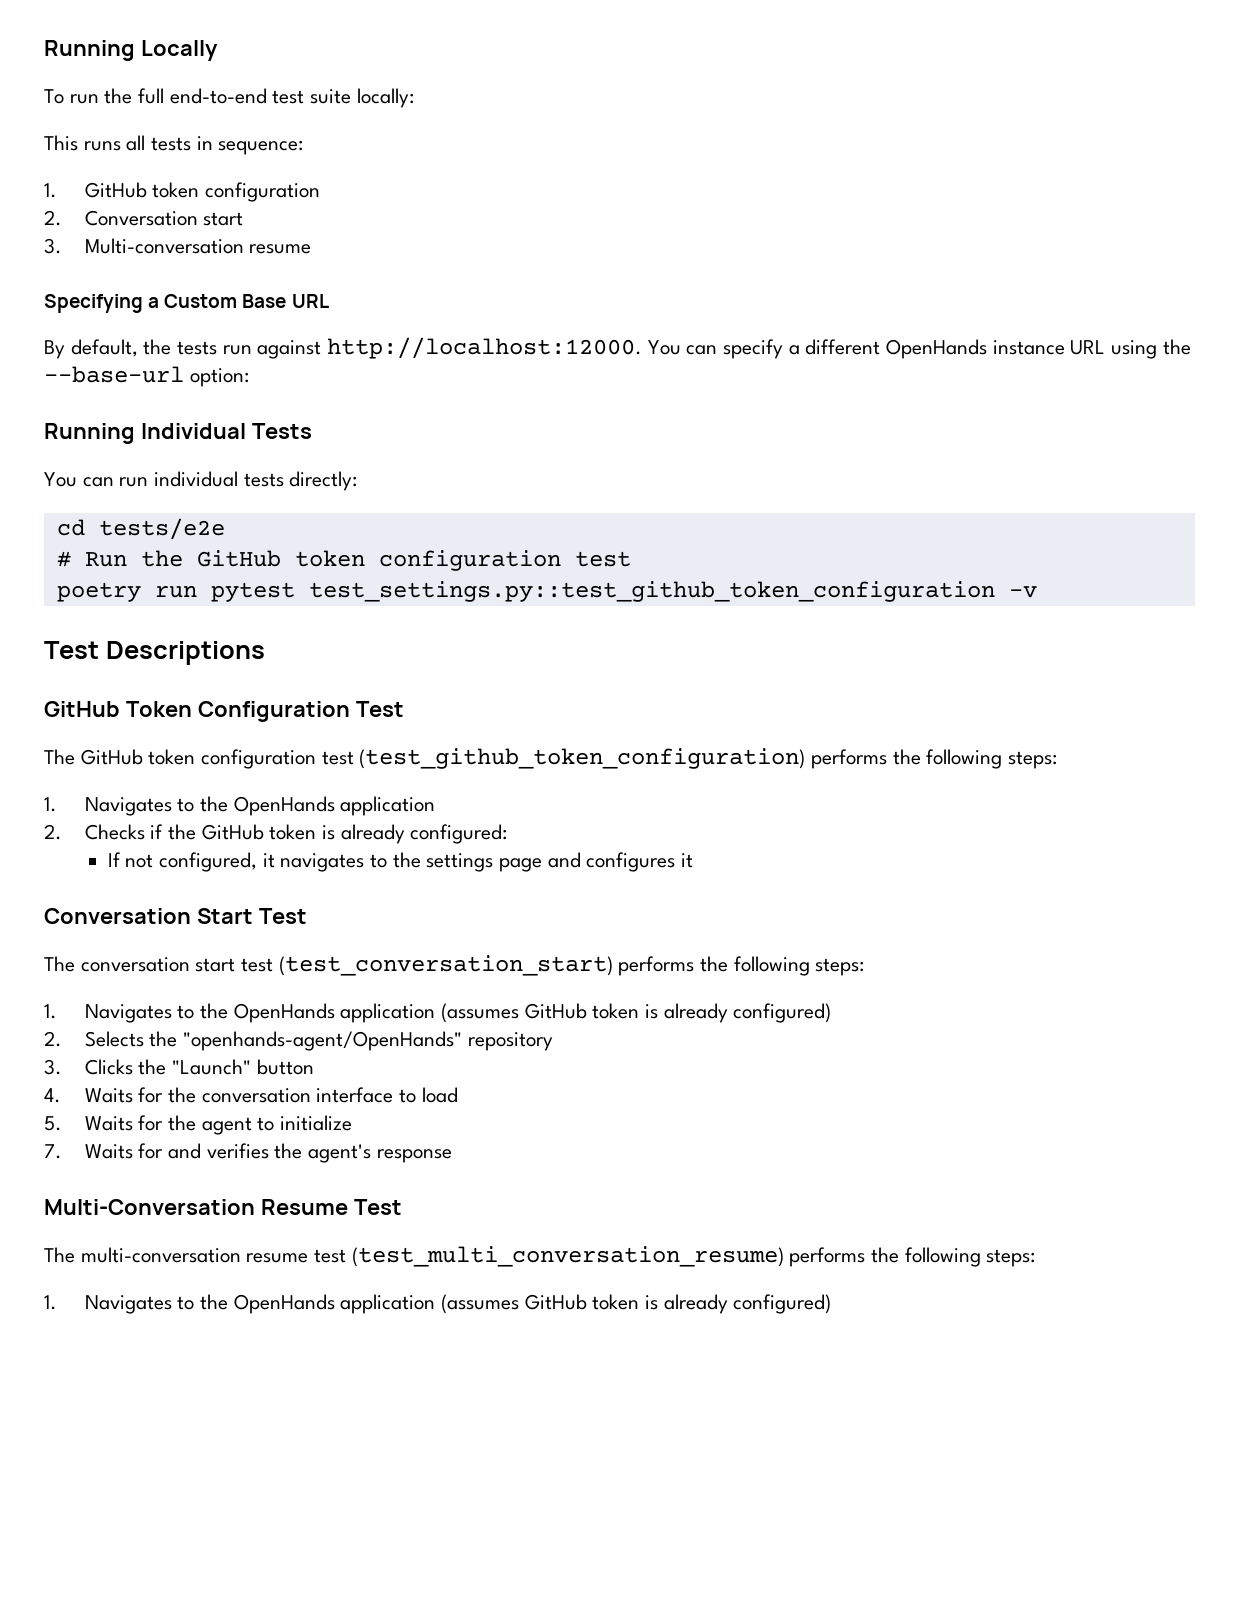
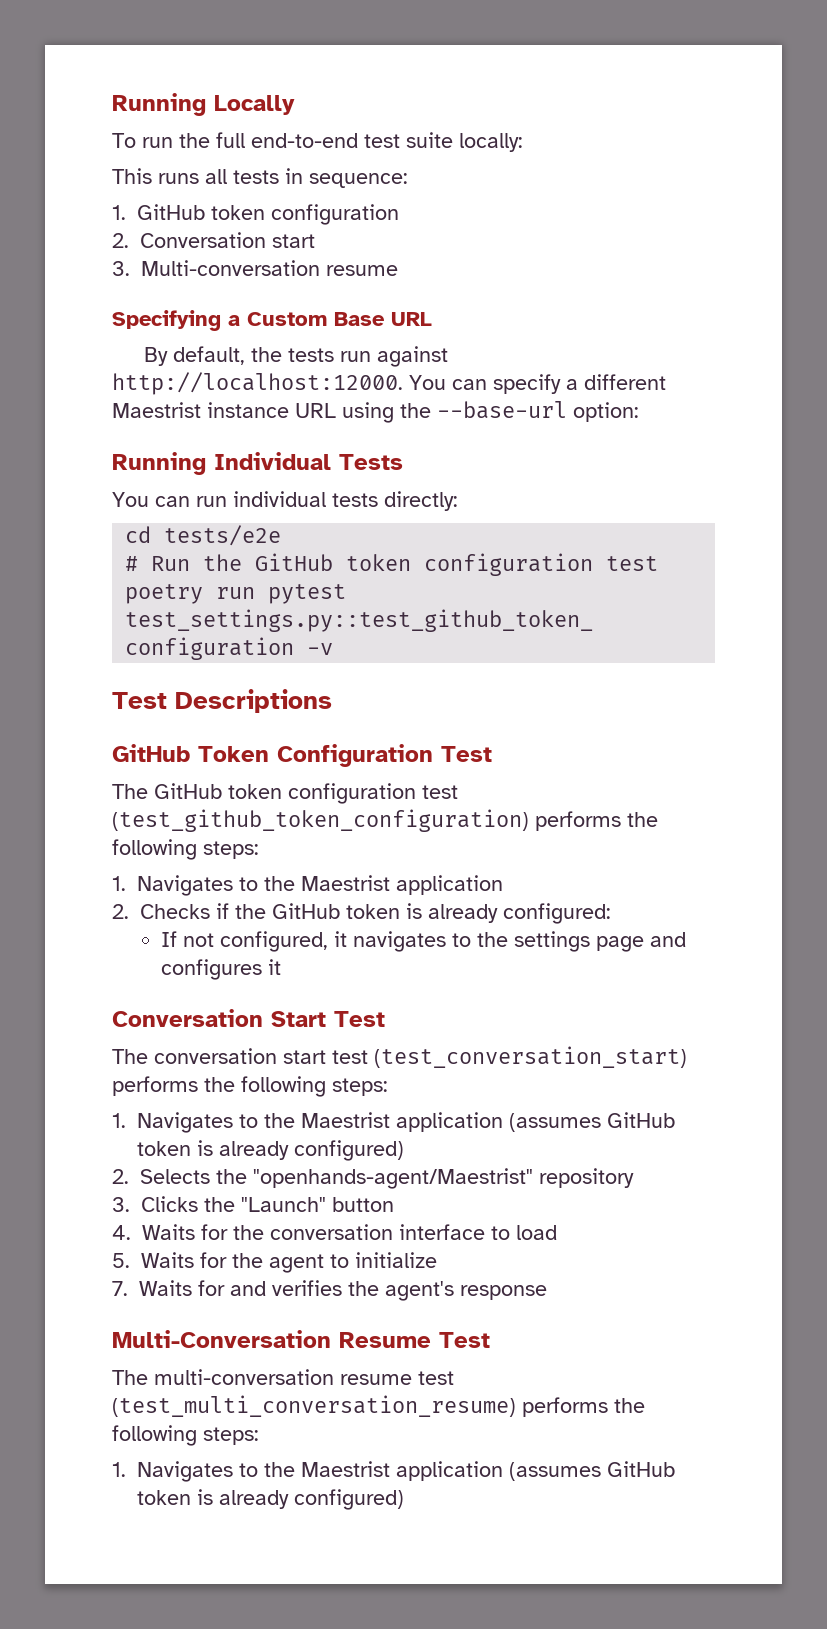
- You can specify a different OpenHands instance URL using the --base-url option:
+ You can specify a different Maestrist instance URL using the --base-url option:
  The GitHub token configuration test (test_github_token_configuration) performs the following steps:
- 1. Navigates to the OpenHands application
+ 1. Navigates to the Maestrist application
  The conversation start test (test_conversation_start) performs the following steps:
- 1. Navigates to the OpenHands application (assumes GitHub token is already configured)
+ 1. Navigates to the Maestrist application (assumes GitHub token is already configured)
- 2. Selects the "openhands-agent/OpenHands" repository
+ 2. Selects the "openhands-agent/Maestrist" repository
  The multi-conversation resume test (test_multi_conversation_resume) performs the following steps:
- 1. Navigates to the OpenHands application (assumes GitHub token is already configured)
+ 1. Navigates to the Maestrist application (assumes GitHub token is already configured)

